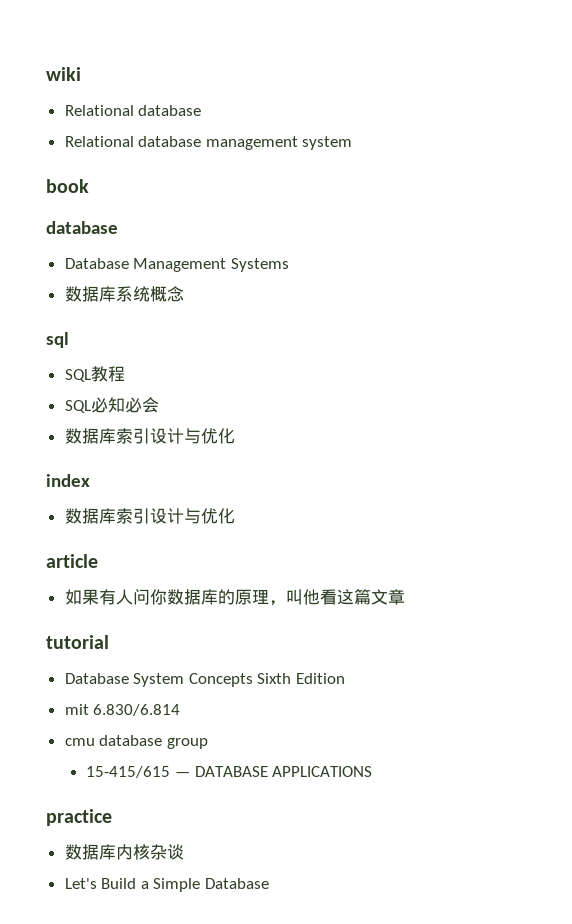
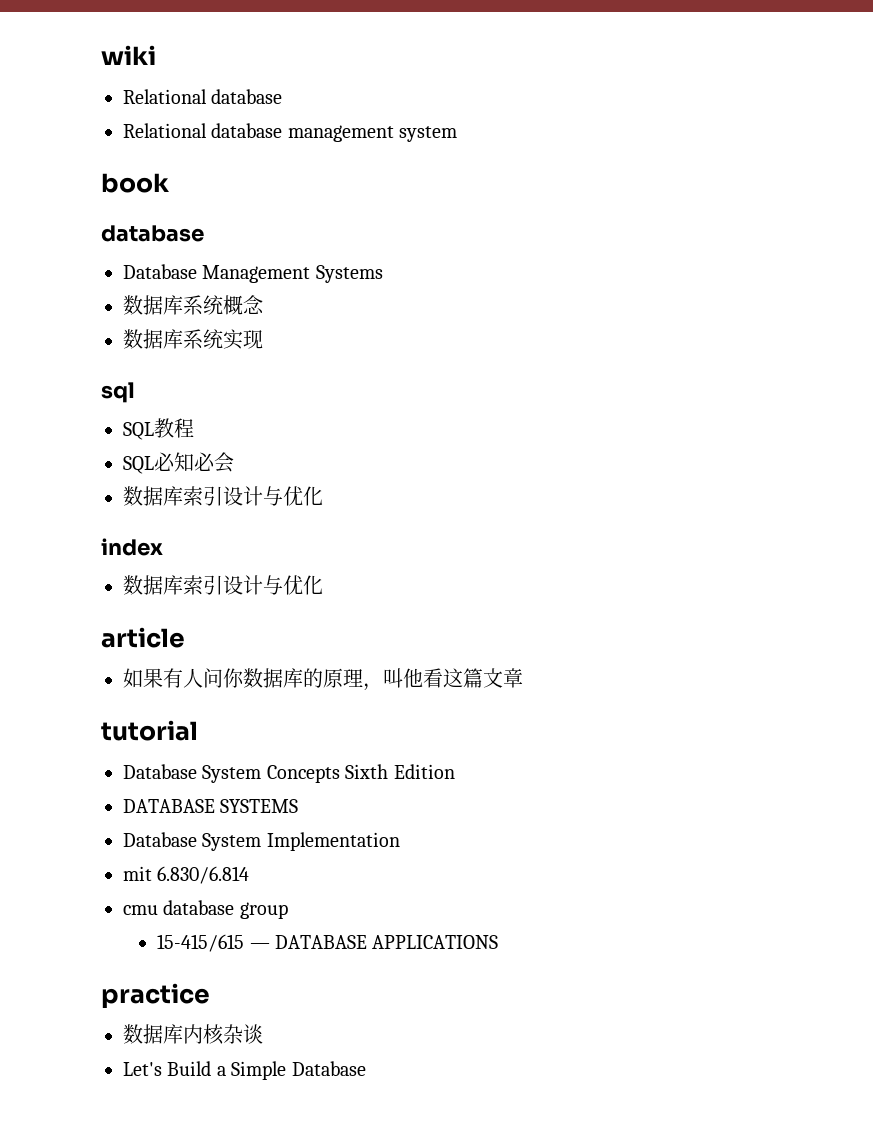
+ 数据库系统实现
+ DATABASE SYSTEMS
+ Database System Implementation

